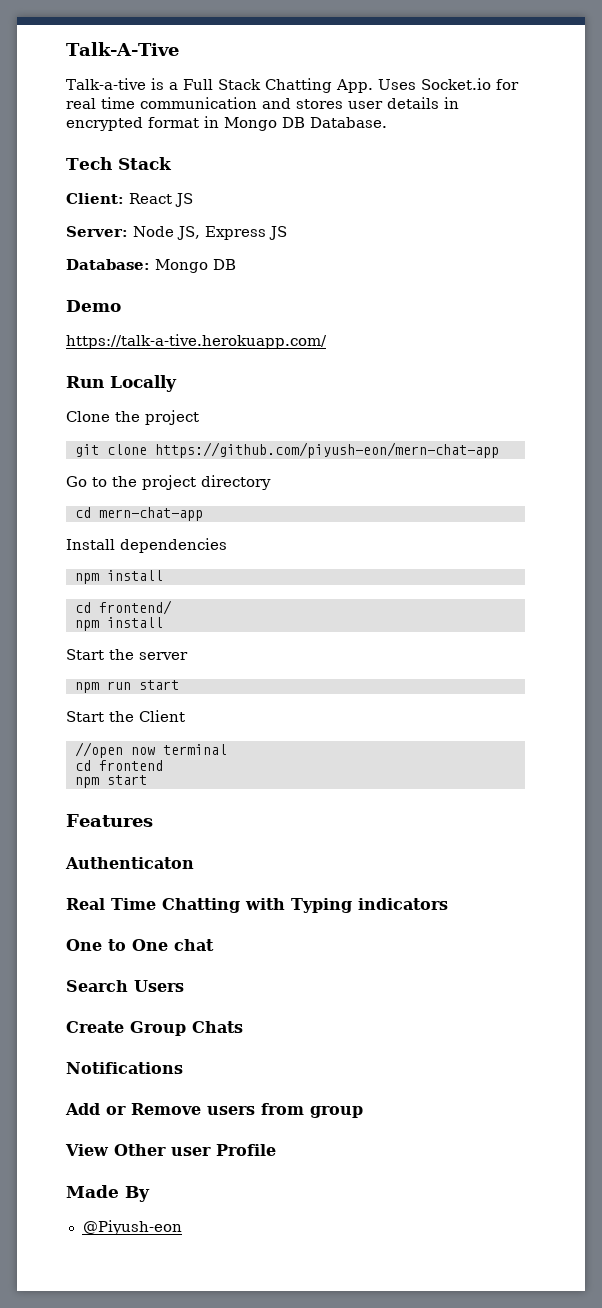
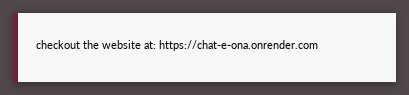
- Talk-A-Tive
- Talk-a-tive is a Full Stack Chatting App. Uses Socket.io for real time communication and stores user details in encrypted format in Mongo DB Database.
- Tech Stack
- Client: React JS
- Server: Node JS, Express JS
- Database: Mongo DB
- Demo
- https://talk-a-tive.herokuapp.com/
- Run Locally
- Clone the project
- git clone https://github.com/piyush-eon/mern-chat-app
- Go to the project directory
- cd mern-chat-app
- Install dependencies
- npm install
- cd frontend/
- npm install
- Start the server
- npm run start
- Start the Client
- //open now terminal
- cd frontend
- npm start
- Features
- Authenticaton
- Real Time Chatting with Typing indicators
- One to One chat
- Search Users
- Create Group Chats
- Notifications
- Add or Remove users from group
- View Other user Profile
- Made By
- @Piyush-eon
+ checkout the website at: https://chat-e-ona.onrender.com

